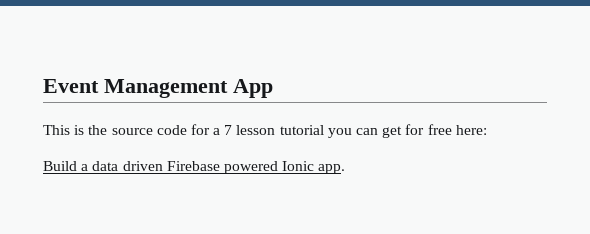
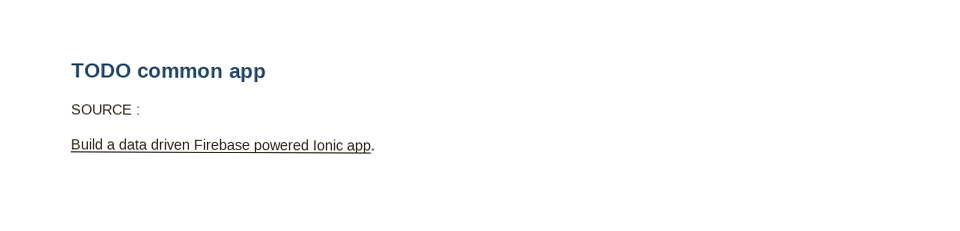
- Event Management App
- This is the source code for a 7 lesson tutorial you can get for free here:
+ TODO common app
+ SOURCE :

